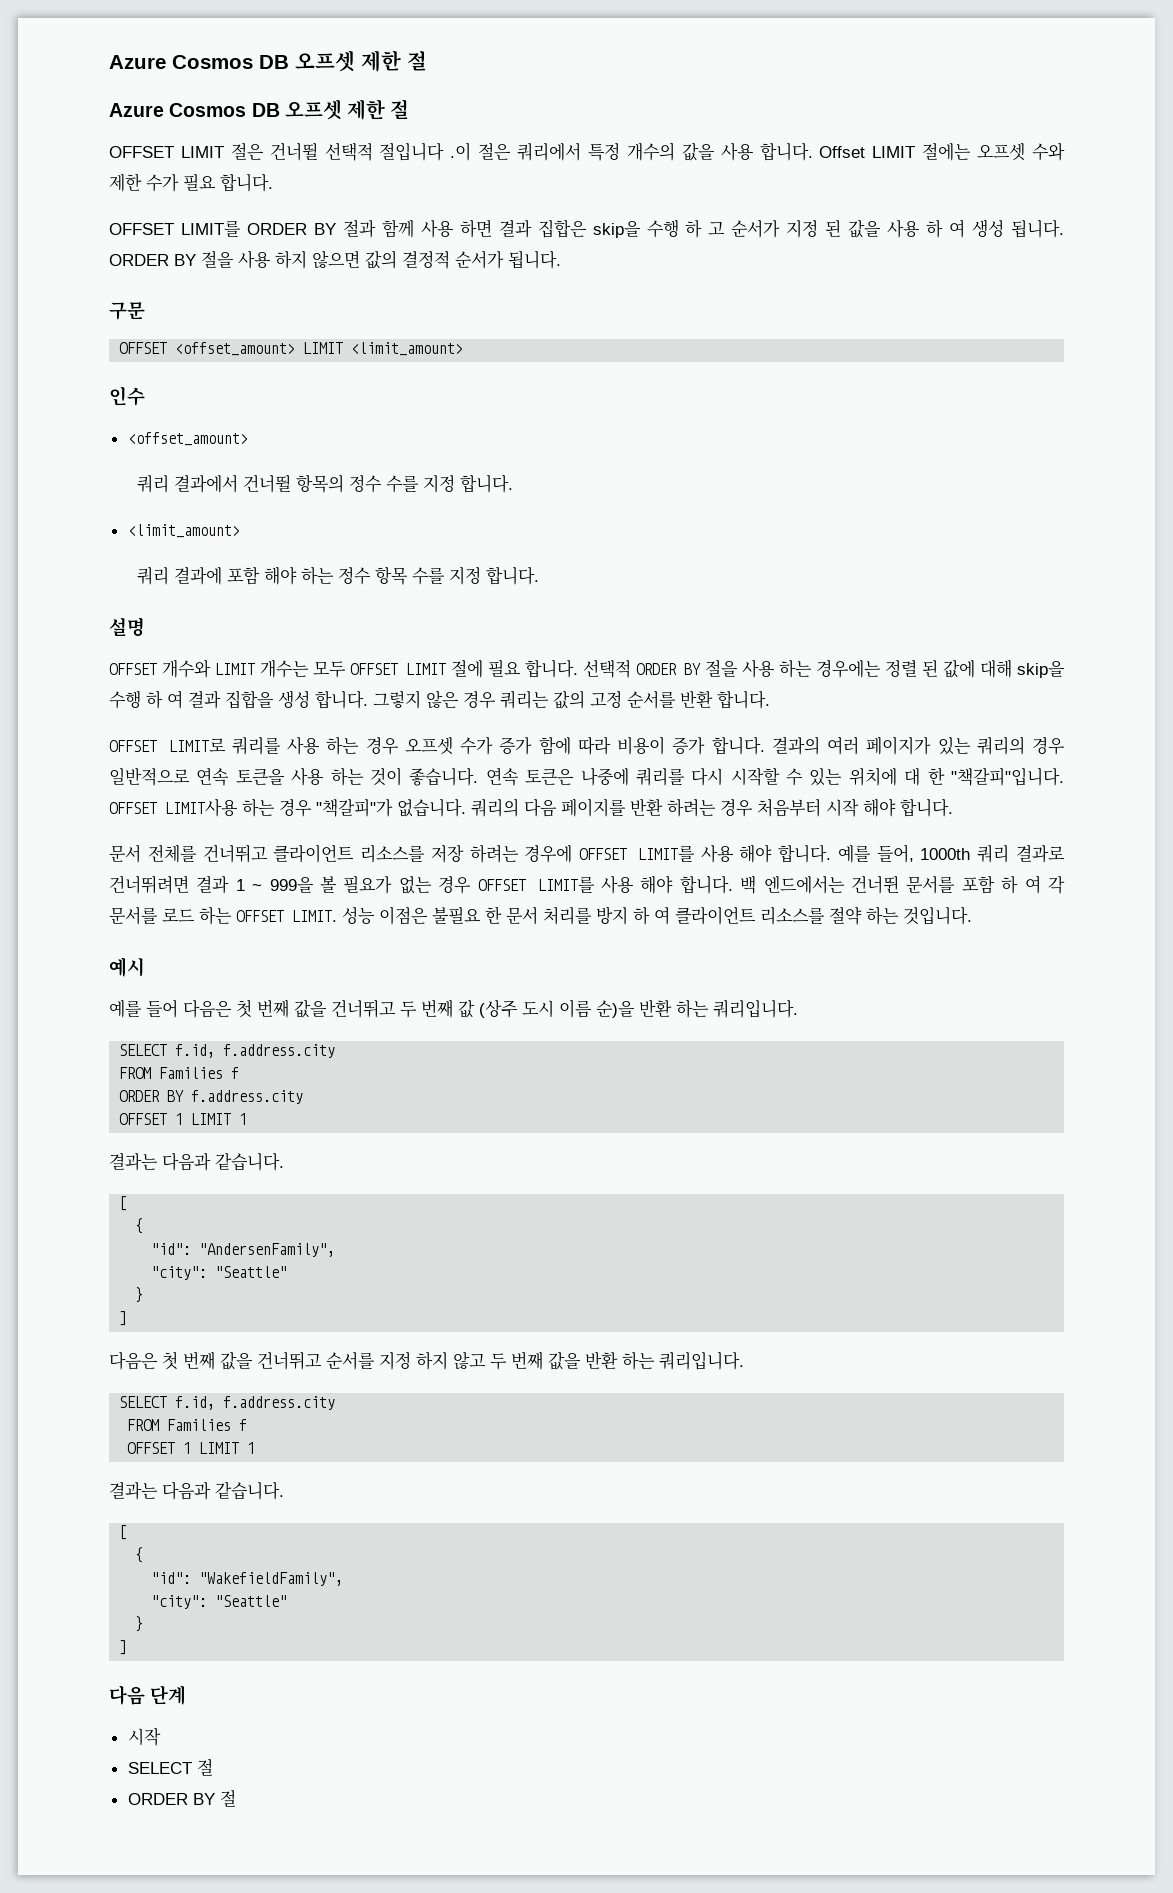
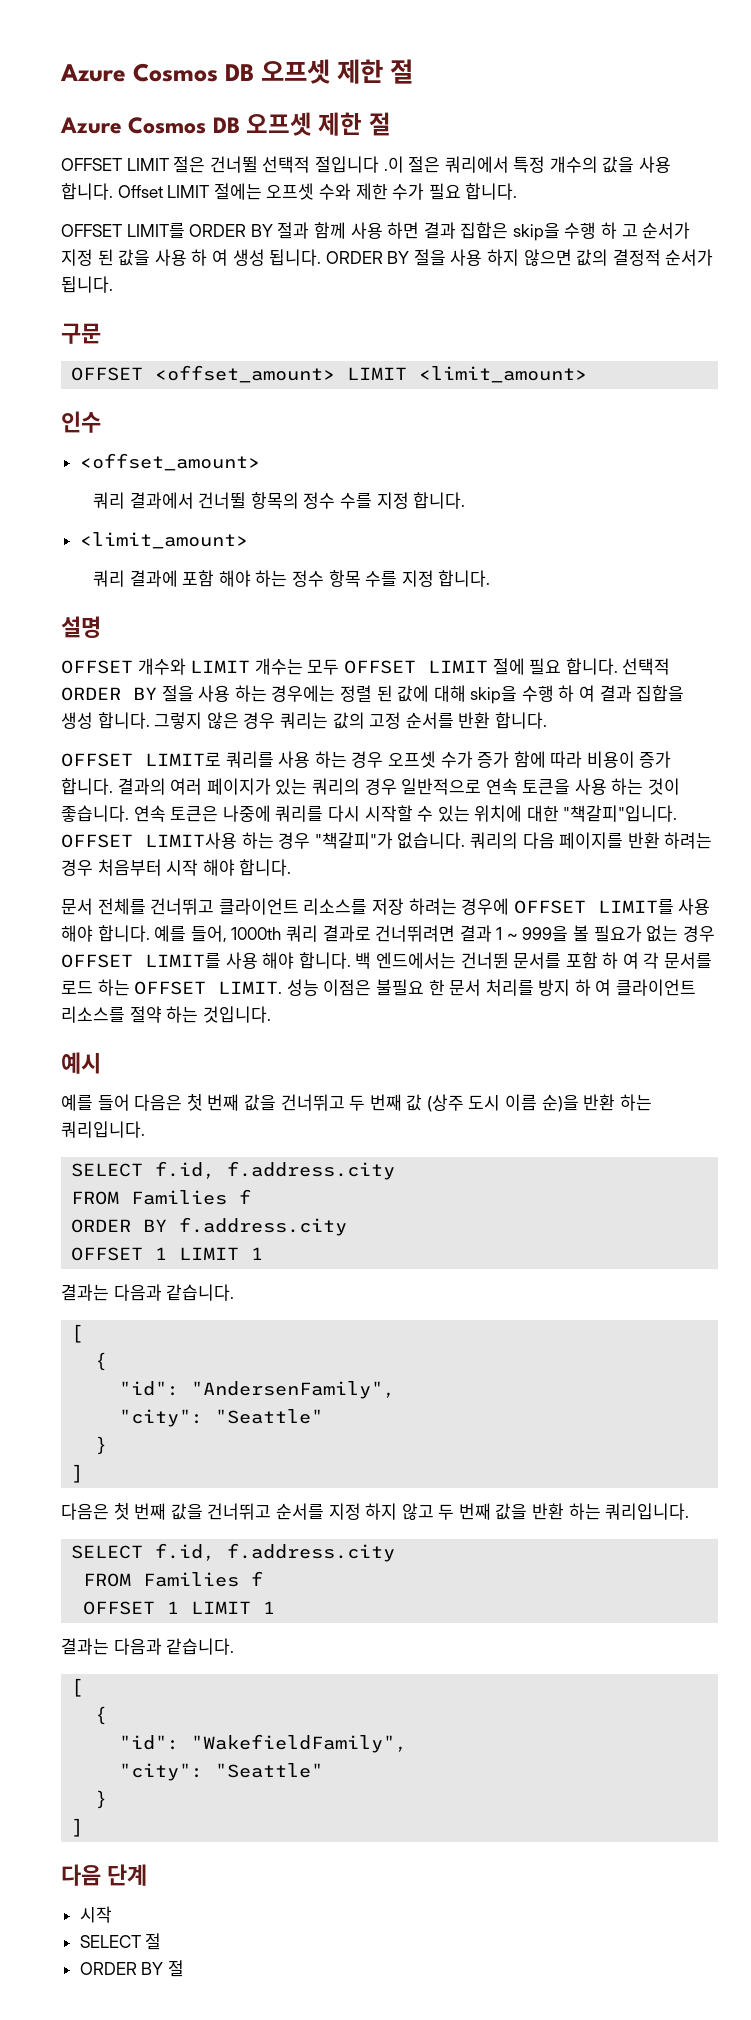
- 연속 토큰은 나중에 쿼리를 다시 시작할 수 있는 위치에 대 한 "책갈피"입니다.
+ 연속 토큰은 나중에 쿼리를 다시 시작할 수 있는 위치에 대한 "책갈피"입니다.

